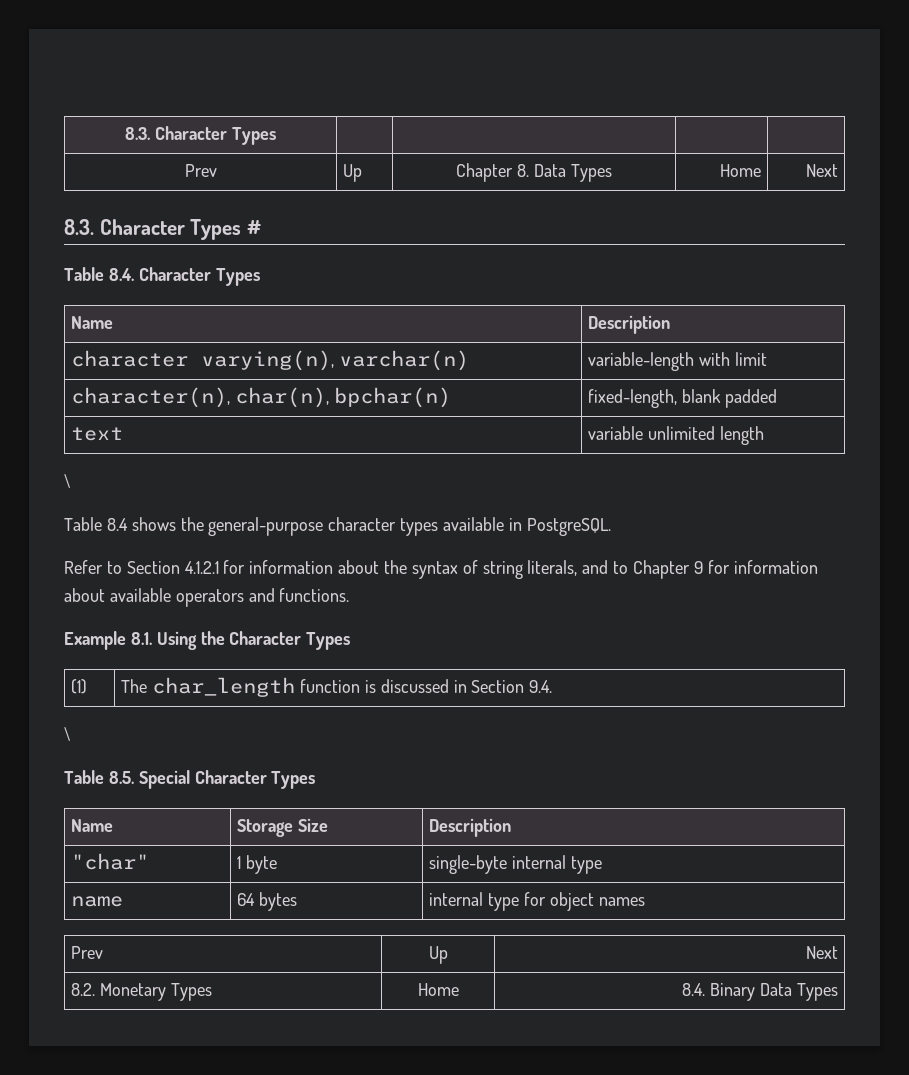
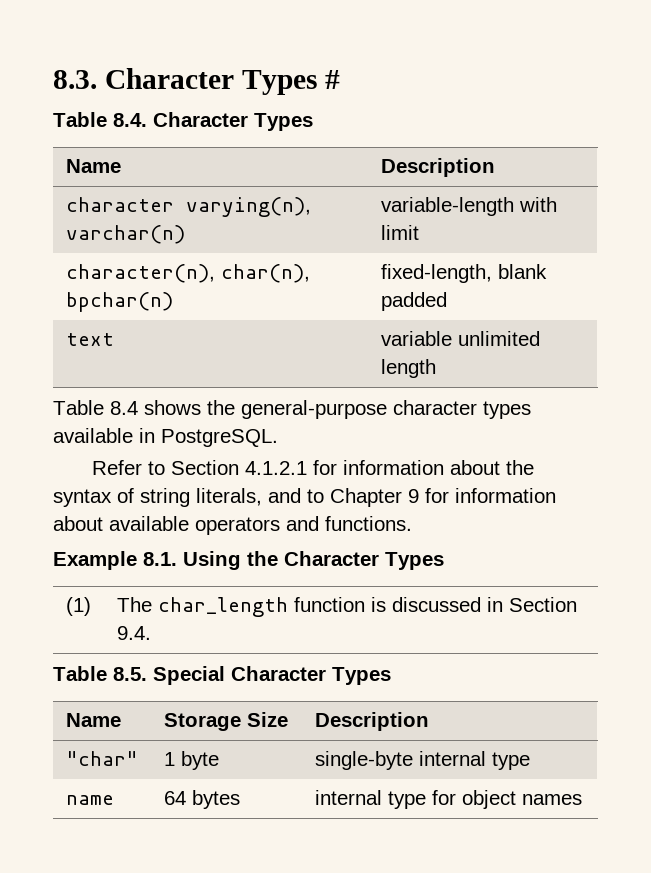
- 8.3. Character Types | | | |
- Prev | Up | Chapter 8. Data Types | Home | Next
  text | variable unlimited length
- \
  (1) | The char_length function is discussed in Section 9.4.
- \
- Prev | Up | Next
- 8.2. Monetary Types | Home | 8.4. Binary Data Types

